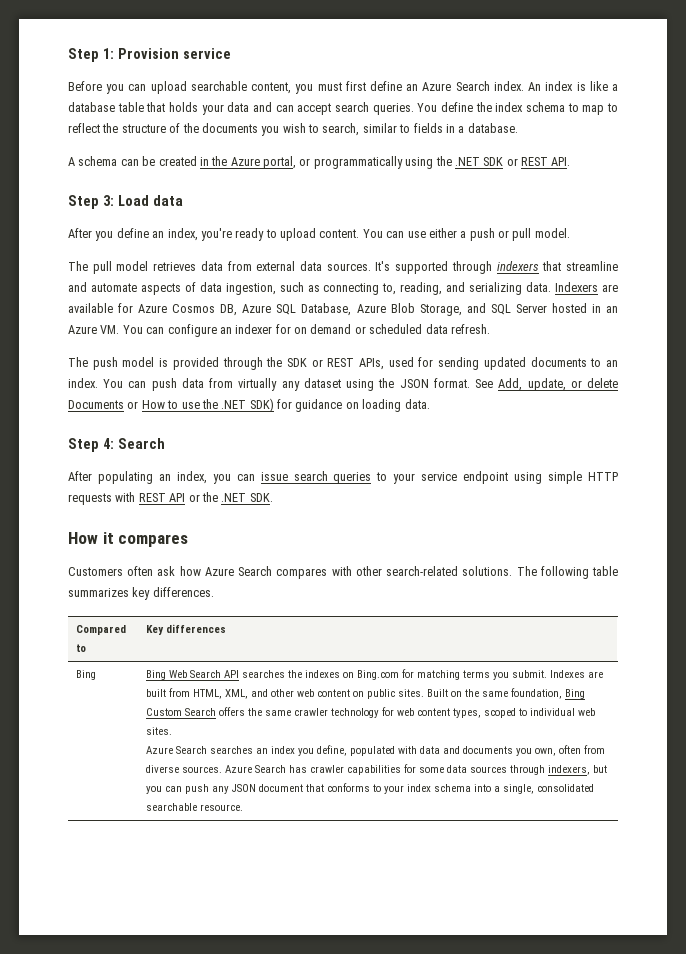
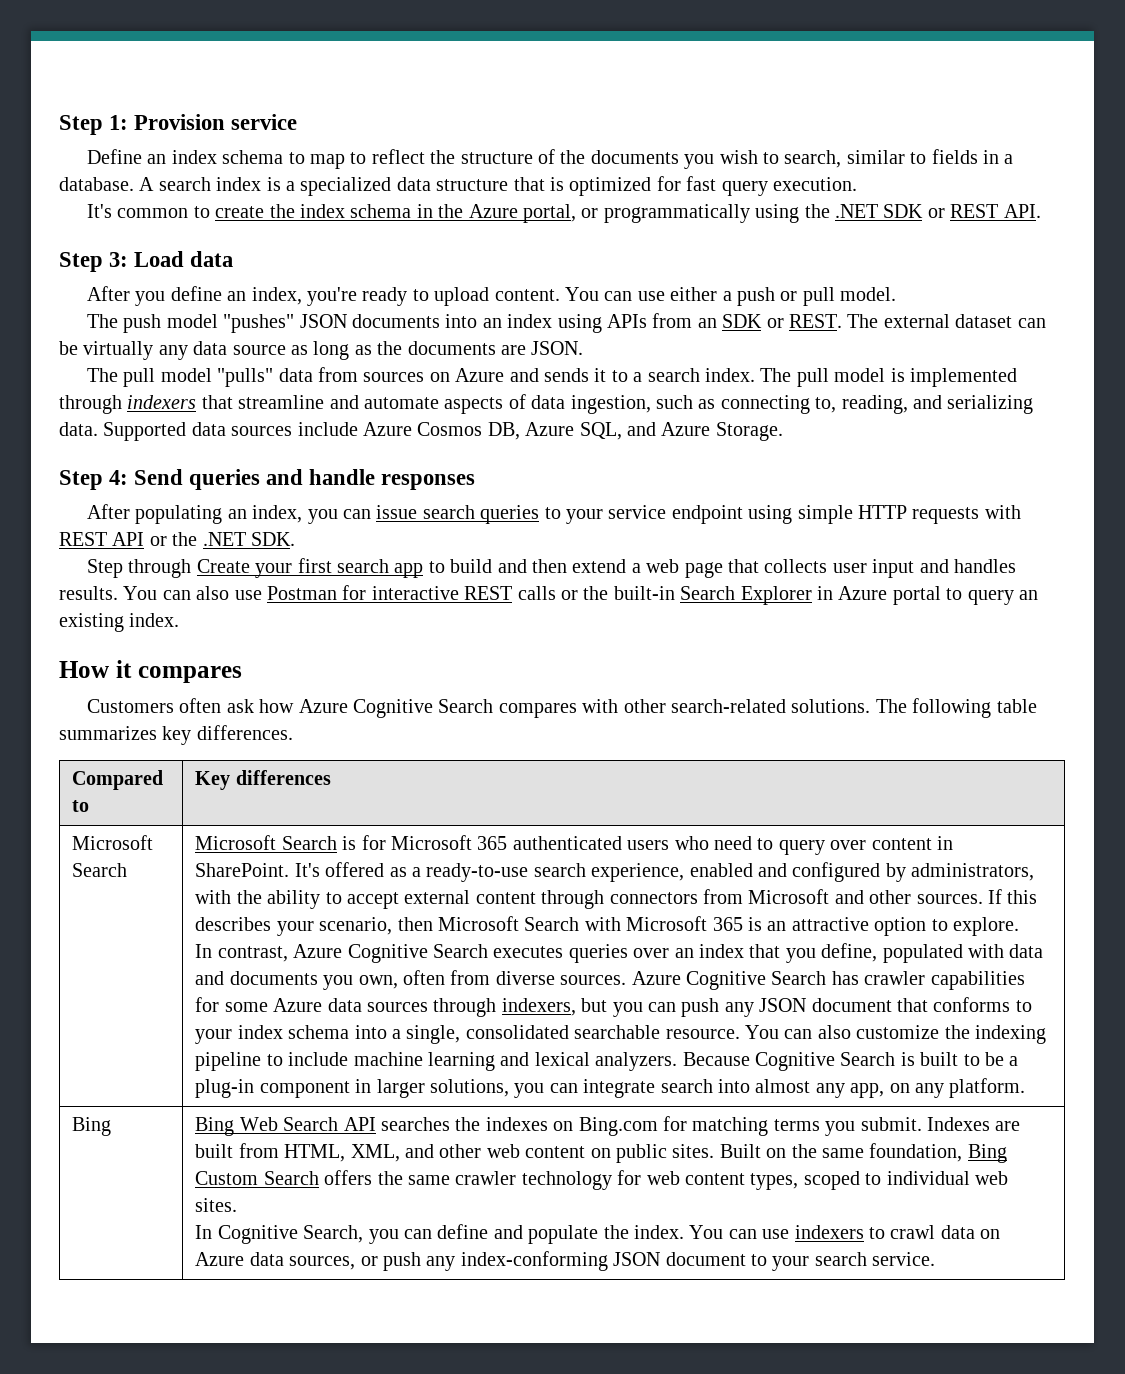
- Before you can upload searchable content, you must first define an Azure Search index. An index is like a database table that holds your data and can accept search queries. You define the index schema to map to reflect the structure of the documents you wish to search, similar to fields in a database.
- A schema can be created in the Azure portal, or programmatically using the .NET SDK or REST API.
+ Define an index schema to map to reflect the structure of the documents you wish to search, similar to fields in a database. A search index is a specialized data structure that is optimized for fast query execution.
+ It's common to create the index schema in the Azure portal, or programmatically using the .NET SDK or REST API.
- The pull model retrieves data from external data sources. It's supported through indexers that streamline and automate aspects of data ingestion, such as connecting to, reading, and serializing data.
+ The push model "pushes" JSON documents into an index using APIs from an SDK or REST. The external dataset can be virtually any data source as long as the documents are JSON.
+ The pull model "pulls" data from sources on Azure and sends it to a search index. The pull model is implemented through indexers that streamline and automate aspects of data ingestion, such as connecting to, reading, and serializing data.
- Indexers are available for Azure Cosmos DB, Azure SQL Database, Azure Blob Storage, and SQL Server hosted in an Azure VM. You can configure an indexer for on demand or scheduled data refresh.
- The push model is provided through the SDK or REST APIs, used for sending updated documents to an index. You can push data from virtually any dataset using the JSON format. See Add, update, or delete Documents or How to use the .NET SDK) for guidance on loading data.
- Step 4: Search
+ Supported data sources include Azure Cosmos DB, Azure SQL, and Azure Storage.
+ Step 4: Send queries and handle responses
+ Step through Create your first search app to build and then extend a web page that collects user input and handles results. You can also use Postman for interactive REST calls or the built-in Search Explorer in Azure portal to query an existing index.
- Customers often ask how Azure Search compares with other search-related solutions.
+ Customers often ask how Azure Cognitive Search compares with other search-related solutions.
+ Microsoft Search | Microsoft Search is for Microsoft 365 authenticated users who need to query over content in SharePoint. It's offered as a ready-to-use search experience, enabled and configured by administrators, with the ability to accept external content through connectors from Microsoft and other sources. If this describes your scenario, then Microsoft Search with Microsoft 365 is an attractive option to explore.
+ In contrast, Azure Cognitive Search executes queries over an index that you define, populated with data and documents you own, often from diverse sources. Azure Cognitive Search has crawler capabilities for some Azure data sources through indexers, but you can push any JSON document that conforms to your index schema into a single, consolidated searchable resource. You can also customize the indexing pipeline to include machine learning and lexical analyzers. Because Cognitive Search is built to be a plug-in component in larger solutions, you can integrate search into almost any app, on any platform.
- Azure Search searches an index you define, populated with data and documents you own, often from diverse sources. Azure Search has crawler capabilities for some data sources through indexers, but you can push any JSON document that conforms to your index schema into a single, consolidated searchable resource.
+ In Cognitive Search, you can define and populate the index. You can use indexers to crawl data on Azure data sources, or push any index-conforming JSON document to your search service.

